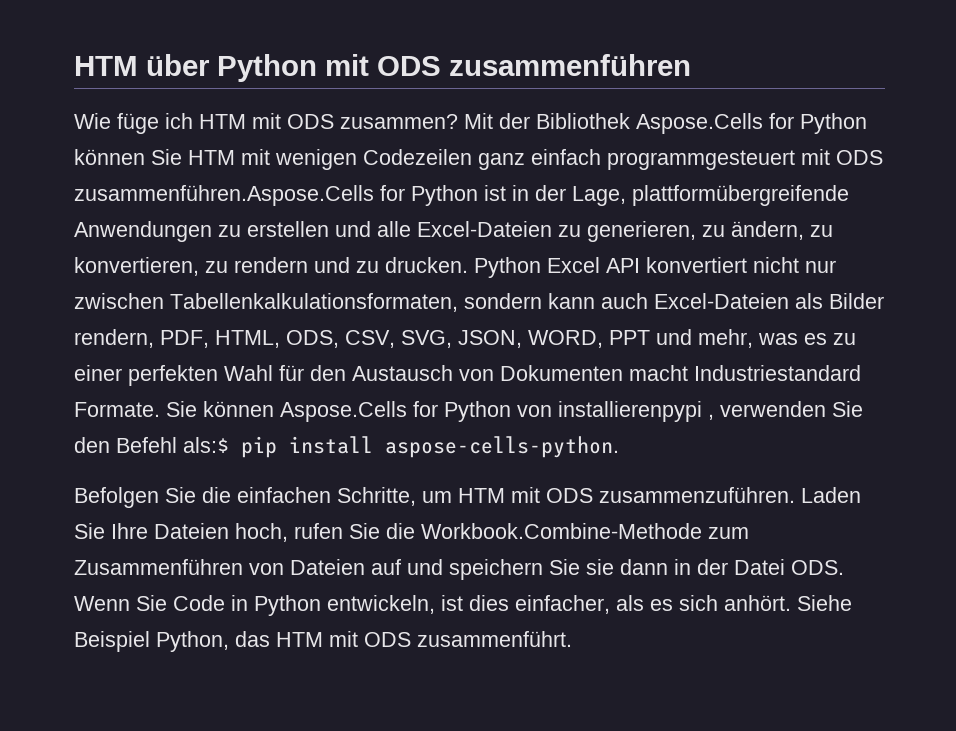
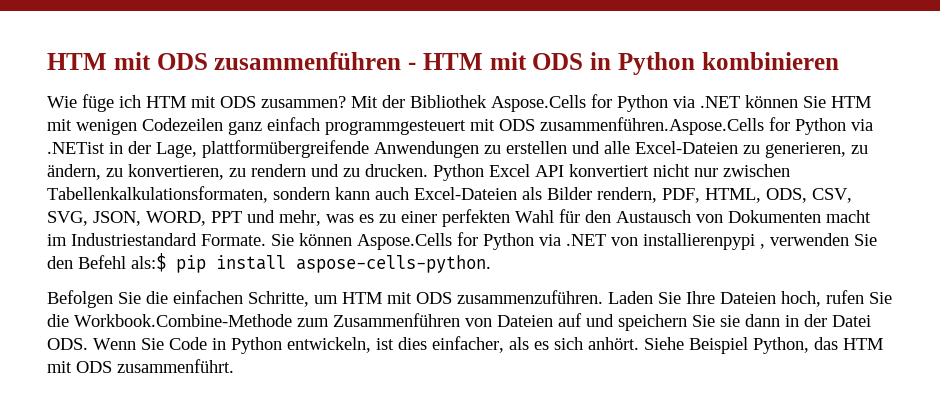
- HTM über Python mit ODS zusammenführen
+ HTM mit ODS zusammenführen - HTM mit ODS in Python kombinieren
- Mit der Bibliothek Aspose.Cells for Python können Sie HTM mit wenigen Codezeilen ganz einfach programmgesteuert mit ODS zusammenführen.Aspose.Cells for Python ist in der Lage, plattformübergreifende Anwendungen zu erstellen und alle Excel-Dateien zu generieren, zu ändern, zu konvertieren, zu rendern und zu drucken.
+ Mit der Bibliothek Aspose.Cells for Python via .NET können Sie HTM mit wenigen Codezeilen ganz einfach programmgesteuert mit ODS zusammenführen.Aspose.Cells for Python via .NETist in der Lage, plattformübergreifende Anwendungen zu erstellen und alle Excel-Dateien zu generieren, zu ändern, zu konvertieren, zu rendern und zu drucken.
- Python Excel API konvertiert nicht nur zwischen Tabellenkalkulationsformaten, sondern kann auch Excel-Dateien als Bilder rendern, PDF, HTML, ODS, CSV, SVG, JSON, WORD, PPT und mehr, was es zu einer perfekten Wahl für den Austausch von Dokumenten macht Industriestandard Formate.
+ Python Excel API konvertiert nicht nur zwischen Tabellenkalkulationsformaten, sondern kann auch Excel-Dateien als Bilder rendern, PDF, HTML, ODS, CSV, SVG, JSON, WORD, PPT und mehr, was es zu einer perfekten Wahl für den Austausch von Dokumenten macht im Industriestandard Formate.
- Sie können Aspose.Cells for Python von installierenpypi , verwenden Sie den Befehl als:$ pip install aspose-cells-python.
+ Sie können Aspose.Cells for Python via .NET von installierenpypi , verwenden Sie den Befehl als:$ pip install aspose-cells-python.

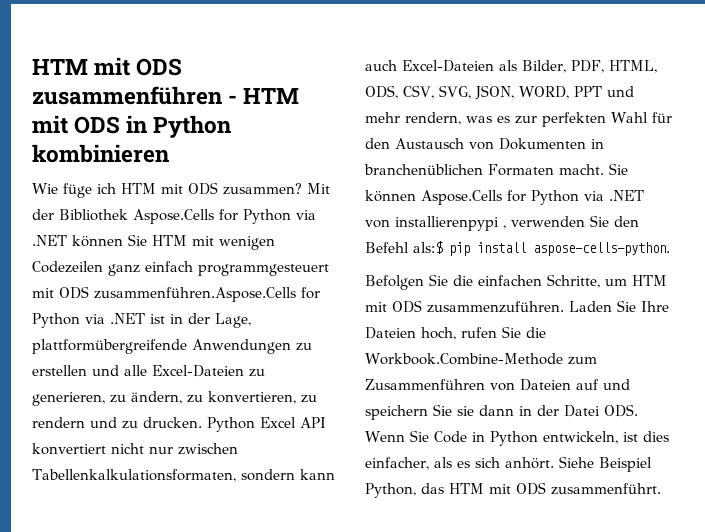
- Mit der Bibliothek Aspose.Cells for Python via .NET können Sie HTM mit wenigen Codezeilen ganz einfach programmgesteuert mit ODS zusammenführen.Aspose.Cells for Python via .NETist in der Lage, plattformübergreifende Anwendungen zu erstellen und alle Excel-Dateien zu generieren, zu ändern, zu konvertieren, zu rendern und zu drucken.
+ Mit der Bibliothek Aspose.Cells for Python via .NET können Sie HTM mit wenigen Codezeilen ganz einfach programmgesteuert mit ODS zusammenführen.Aspose.Cells for Python via .NET ist in der Lage, plattformübergreifende Anwendungen zu erstellen und alle Excel-Dateien zu generieren, zu ändern, zu konvertieren, zu rendern und zu drucken.
- Python Excel API konvertiert nicht nur zwischen Tabellenkalkulationsformaten, sondern kann auch Excel-Dateien als Bilder rendern, PDF, HTML, ODS, CSV, SVG, JSON, WORD, PPT und mehr, was es zu einer perfekten Wahl für den Austausch von Dokumenten macht im Industriestandard Formate.
+ Python Excel API konvertiert nicht nur zwischen Tabellenkalkulationsformaten, sondern kann auch Excel-Dateien als Bilder, PDF, HTML, ODS, CSV, SVG, JSON, WORD, PPT und mehr rendern, was es zur perfekten Wahl für den Austausch von Dokumenten in branchenüblichen Formaten macht.

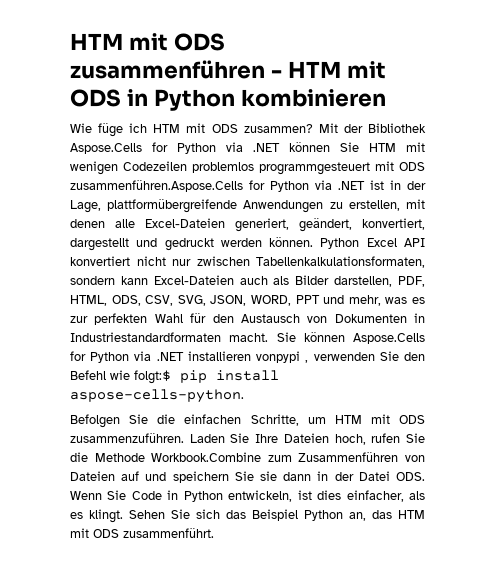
- Mit der Bibliothek Aspose.Cells for Python via .NET können Sie HTM mit wenigen Codezeilen ganz einfach programmgesteuert mit ODS zusammenführen.Aspose.Cells for Python via .NET ist in der Lage, plattformübergreifende Anwendungen zu erstellen und alle Excel-Dateien zu generieren, zu ändern, zu konvertieren, zu rendern und zu drucken.
+ Mit der Bibliothek Aspose.Cells for Python via .NET können Sie HTM mit wenigen Codezeilen problemlos programmgesteuert mit ODS zusammenführen.Aspose.Cells for Python via .NET ist in der Lage, plattformübergreifende Anwendungen zu erstellen, mit denen alle Excel-Dateien generiert, geändert, konvertiert, dargestellt und gedruckt werden können.
- Python Excel API konvertiert nicht nur zwischen Tabellenkalkulationsformaten, sondern kann auch Excel-Dateien als Bilder, PDF, HTML, ODS, CSV, SVG, JSON, WORD, PPT und mehr rendern, was es zur perfekten Wahl für den Austausch von Dokumenten in branchenüblichen Formaten macht.
+ Python Excel API konvertiert nicht nur zwischen Tabellenkalkulationsformaten, sondern kann Excel-Dateien auch als Bilder darstellen, PDF, HTML, ODS, CSV, SVG, JSON, WORD, PPT und mehr, was es zur perfekten Wahl für den Austausch von Dokumenten in Industriestandardformaten macht.
- Sie können Aspose.Cells for Python via .NET von installierenpypi , verwenden Sie den Befehl als:$ pip install aspose-cells-python.
+ Sie können Aspose.Cells for Python via .NET installieren vonpypi , verwenden Sie den Befehl wie folgt:$ pip install aspose-cells-python.
- Laden Sie Ihre Dateien hoch, rufen Sie die Workbook.Combine-Methode zum Zusammenführen von Dateien auf und speichern Sie sie dann in der Datei ODS. Wenn Sie Code in Python entwickeln, ist dies einfacher, als es sich anhört. Siehe Beispiel Python, das HTM mit ODS zusammenführt.
+ Laden Sie Ihre Dateien hoch, rufen Sie die Methode Workbook.Combine zum Zusammenführen von Dateien auf und speichern Sie sie dann in der Datei ODS. Wenn Sie Code in Python entwickeln, ist dies einfacher, als es klingt. Sehen Sie sich das Beispiel Python an, das HTM mit ODS zusammenführt.

